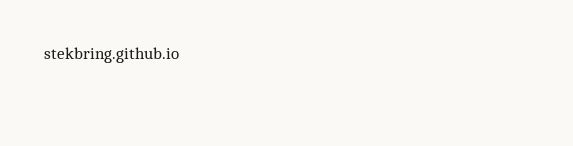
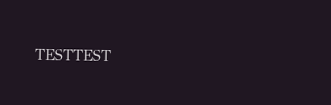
- stekbring.github.io
+ TESTTEST

